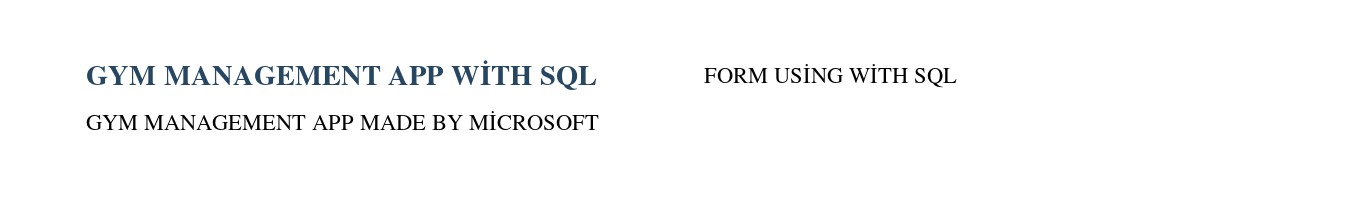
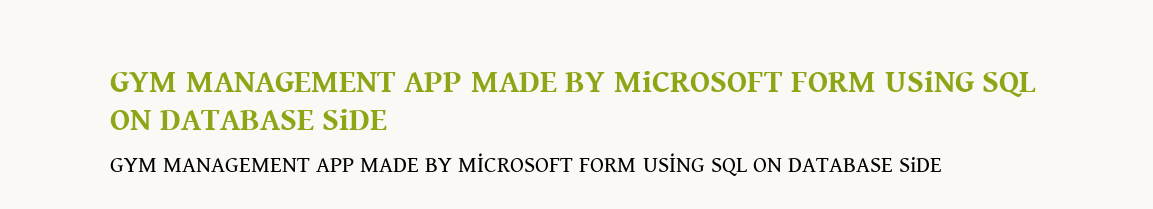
- GYM MANAGEMENT APP WİTH SQL
+ GYM MANAGEMENT APP MADE BY MiCROSOFT FORM USiNG SQL ON DATABASE SiDE
- GYM MANAGEMENT APP MADE BY MİCROSOFT FORM USİNG WİTH SQL
+ GYM MANAGEMENT APP MADE BY MİCROSOFT FORM USİNG SQL ON DATABASE SiDE

